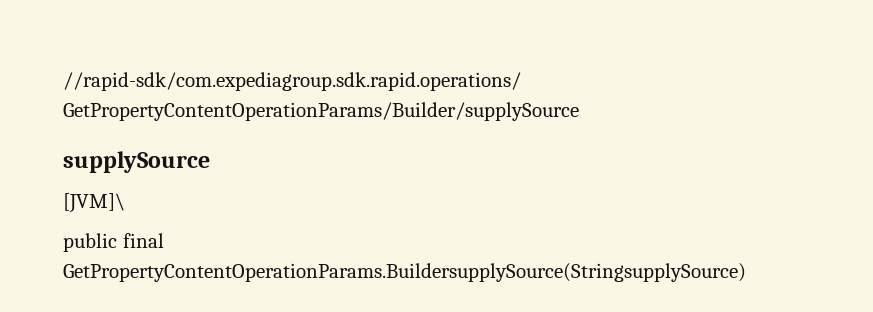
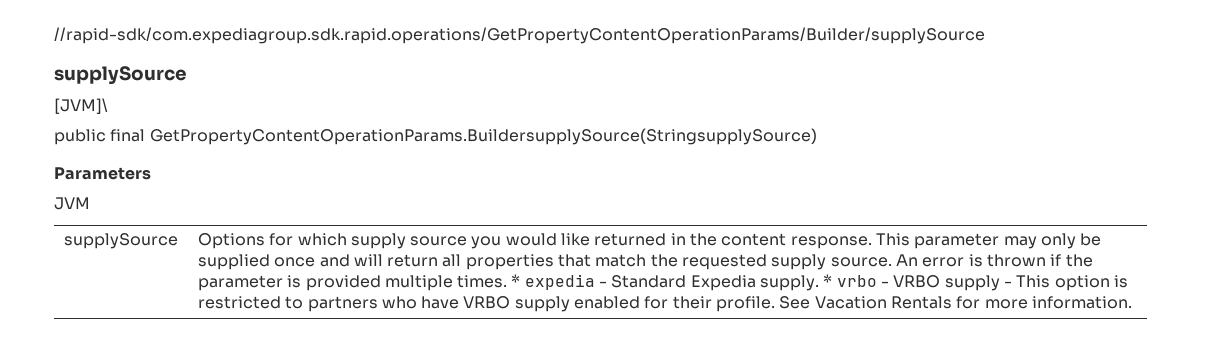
+ Parameters
+ JVM
+ supplySource | Options for which supply source you would like returned in the content response. This parameter may only be supplied once and will return all properties that match the requested supply source. An error is thrown if the parameter is provided multiple times. * expedia - Standard Expedia supply. * vrbo - VRBO supply - This option is restricted to partners who have VRBO supply enabled for their profile. See Vacation Rentals for more information.

